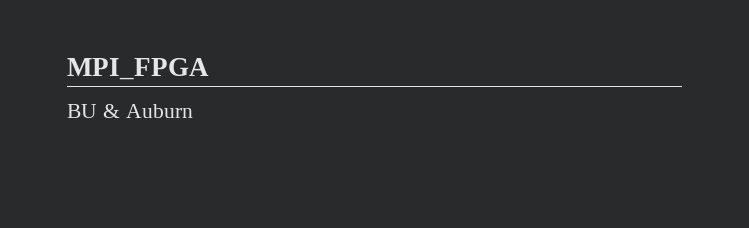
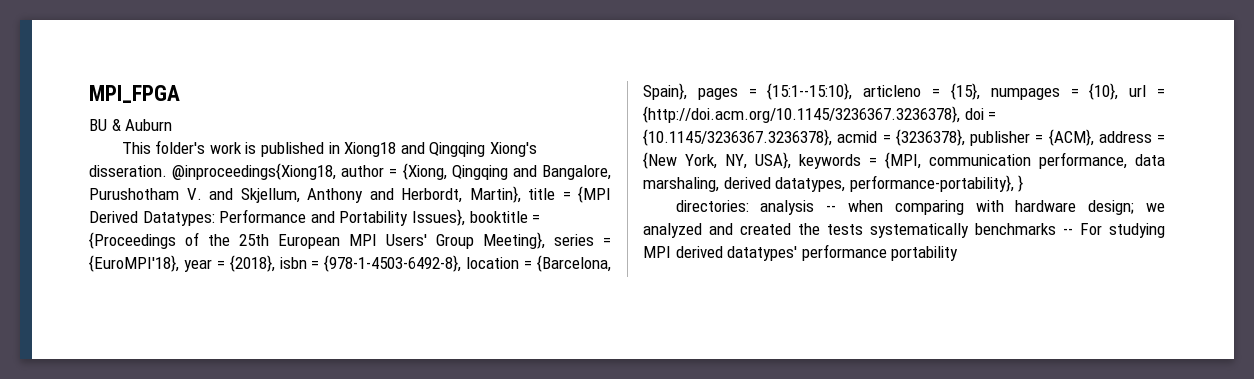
+ This folder's work is published in Xiong18 and Qingqing Xiong's disseration. @inproceedings{Xiong18, author = {Xiong, Qingqing and Bangalore, Purushotham V. and Skjellum, Anthony and Herbordt, Martin}, title = {MPI Derived Datatypes: Performance and Portability Issues}, booktitle = {Proceedings of the 25th European MPI Users' Group Meeting}, series = {EuroMPI'18}, year = {2018}, isbn = {978-1-4503-6492-8}, location = {Barcelona, Spain}, pages = {15:1--15:10}, articleno = {15}, numpages = {10}, url = {http://doi.acm.org/10.1145/3236367.3236378}, doi = {10.1145/3236367.3236378}, acmid = {3236378}, publisher = {ACM}, address = {New York, NY, USA}, keywords = {MPI, communication performance, data marshaling, derived datatypes, performance-portability}, }
+ directories: analysis -- when comparing with hardware design; we analyzed and created the tests systematically benchmarks -- For studying MPI derived datatypes' performance portability

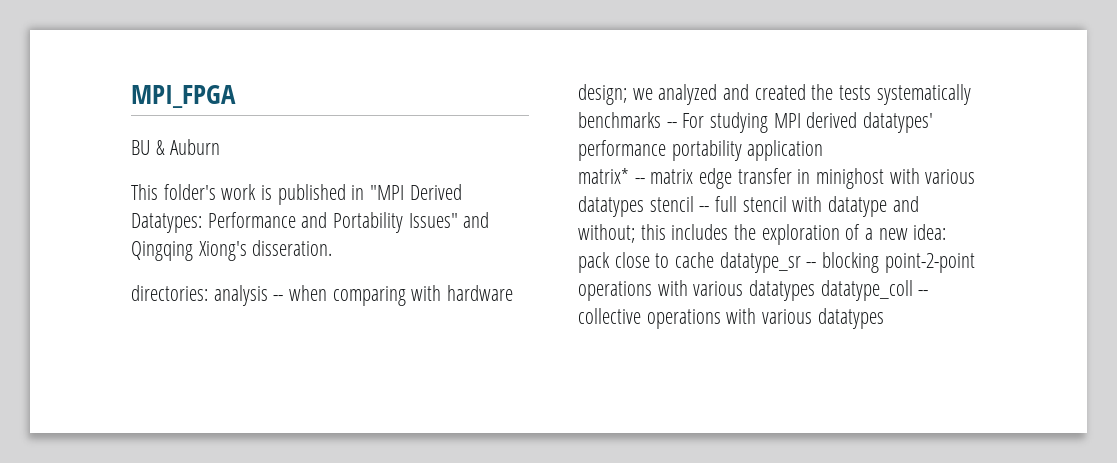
- This folder's work is published in Xiong18 and Qingqing Xiong's disseration. @inproceedings{Xiong18, author = {Xiong, Qingqing and Bangalore, Purushotham V. and Skjellum, Anthony and Herbordt, Martin}, title = {MPI Derived Datatypes: Performance and Portability Issues}, booktitle = {Proceedings of the 25th European MPI Users' Group Meeting}, series = {EuroMPI'18}, year = {2018}, isbn = {978-1-4503-6492-8}, location = {Barcelona, Spain}, pages = {15:1--15:10}, articleno = {15}, numpages = {10}, url = {http://doi.acm.org/10.1145/3236367.3236378}, doi = {10.1145/3236367.3236378}, acmid = {3236378}, publisher = {ACM}, address = {New York, NY, USA}, keywords = {MPI, communication performance, data marshaling, derived datatypes, performance-portability}, }
+ This folder's work is published in "MPI Derived Datatypes: Performance and Portability Issues" and Qingqing Xiong's disseration.
- directories: analysis -- when comparing with hardware design; we analyzed and created the tests systematically benchmarks -- For studying MPI derived datatypes' performance portability
+ directories: analysis -- when comparing with hardware design; we analyzed and created the tests systematically benchmarks -- For studying MPI derived datatypes' performance portability application
+ matrix* -- matrix edge transfer in minighost with various datatypes stencil -- full stencil with datatype and without; this includes the exploration of a new idea: pack close to cache datatype_sr -- blocking point-2-point operations with various datatypes datatype_coll -- collective operations with various datatypes

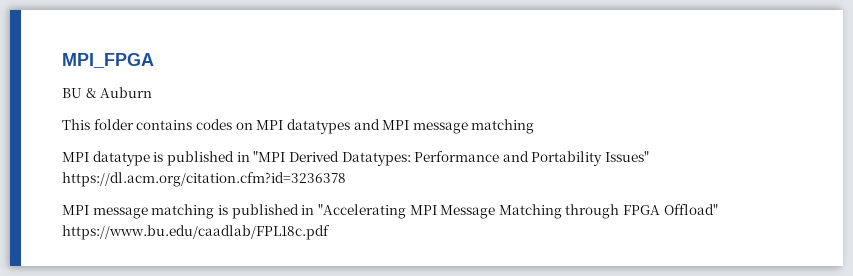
- This folder's work is published in "MPI Derived Datatypes: Performance and Portability Issues" and Qingqing Xiong's disseration.
- directories: analysis -- when comparing with hardware design; we analyzed and created the tests systematically benchmarks -- For studying MPI derived datatypes' performance portability application
- matrix* -- matrix edge transfer in minighost with various datatypes stencil -- full stencil with datatype and without; this includes the exploration of a new idea: pack close to cache datatype_sr -- blocking point-2-point operations with various datatypes datatype_coll -- collective operations with various datatypes
+ This folder contains codes on MPI datatypes and MPI message matching
+ MPI datatype is published in "MPI Derived Datatypes: Performance and Portability Issues" https://dl.acm.org/citation.cfm?id=3236378
+ MPI message matching is published in "Accelerating MPI Message Matching through FPGA Offload" https://www.bu.edu/caadlab/FPL18c.pdf

